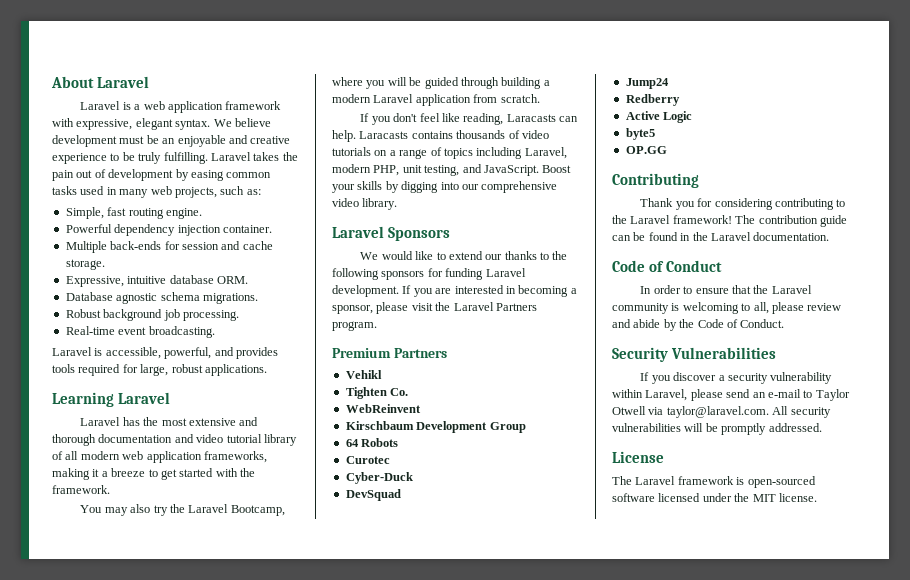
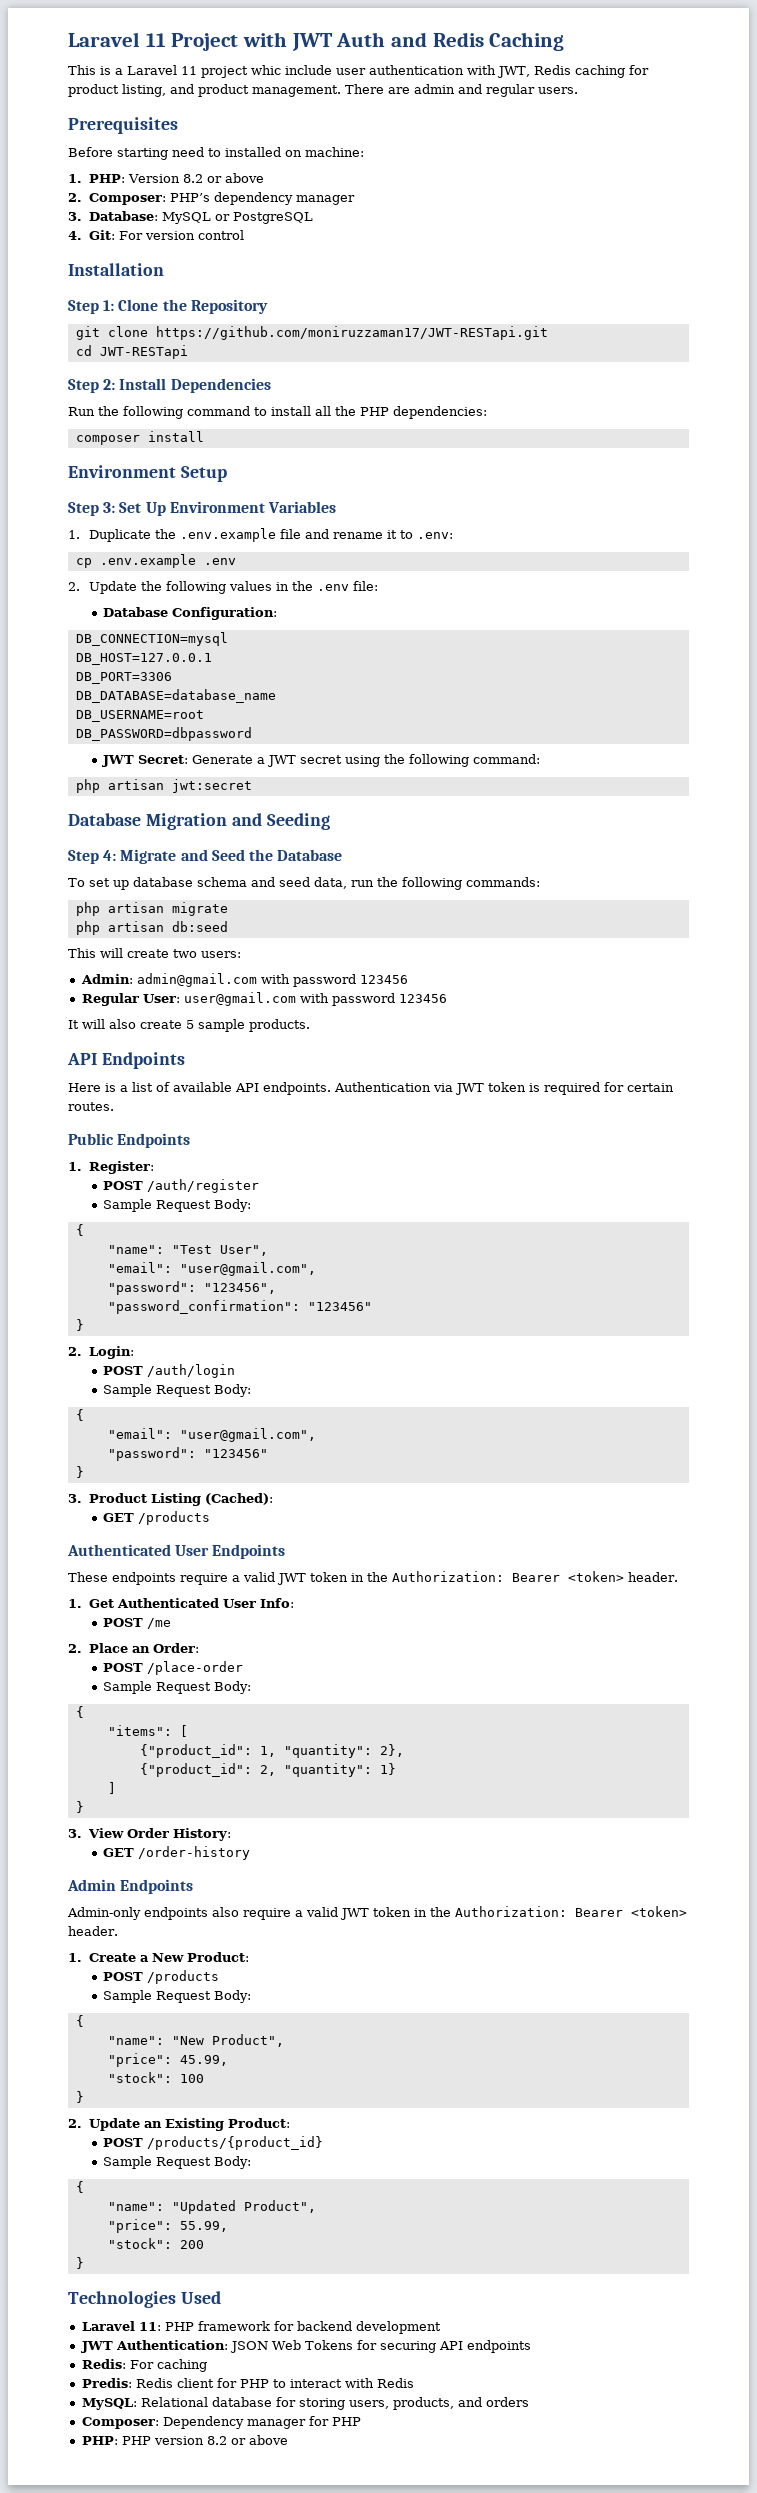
- About Laravel
- Laravel is a web application framework with expressive, elegant syntax. We believe development must be an enjoyable and creative experience to be truly fulfilling. Laravel takes the pain out of development by easing common tasks used in many web projects, such as:
- Simple, fast routing engine.
- Powerful dependency injection container.
- Multiple back-ends for session and cache storage.
- Expressive, intuitive database ORM.
- Database agnostic schema migrations.
- Robust background job processing.
- Real-time event broadcasting.
- Laravel is accessible, powerful, and provides tools required for large, robust applications.
- Learning Laravel
- Laravel has the most extensive and thorough documentation and video tutorial library of all modern web application frameworks, making it a breeze to get started with the framework.
- You may also try the Laravel Bootcamp, where you will be guided through building a modern Laravel application from scratch.
- If you don't feel like reading, Laracasts can help. Laracasts contains thousands of video tutorials on a range of topics including Laravel, modern PHP, unit testing, and JavaScript. Boost your skills by digging into our comprehensive video library.
- Laravel Sponsors
- We would like to extend our thanks to the following sponsors for funding Laravel development. If you are interested in becoming a sponsor, please visit the Laravel Partners program.
- Premium Partners
- Vehikl
- Tighten Co.
- WebReinvent
- Kirschbaum Development Group
- 64 Robots
- Curotec
- Cyber-Duck
- DevSquad
- Jump24
- Redberry
- Active Logic
- byte5
- OP.GG
- Contributing
- Thank you for considering contributing to the Laravel framework! The contribution guide can be found in the Laravel documentation.
- Code of Conduct
- In order to ensure that the Laravel community is welcoming to all, please review and abide by the Code of Conduct.
- Security Vulnerabilities
- If you discover a security vulnerability within Laravel, please send an e-mail to Taylor Otwell via taylor@laravel.com. All security vulnerabilities will be promptly addressed.
- License
- The Laravel framework is open-sourced software licensed under the MIT license.
+ Laravel 11 Project with JWT Auth and Redis Caching
+ This is a Laravel 11 project whic include user authentication with JWT, Redis caching for product listing, and product management. There are admin and regular users.
+ Prerequisites
+ Before starting need to installed on machine:
+ 1. PHP: Version 8.2 or above
+ 2. Composer: PHP’s dependency manager
+ 3. Database: MySQL or PostgreSQL
+ 4. Git: For version control
+ Installation
+ Step 1: Clone the Repository
+ git clone https://github.com/moniruzzaman17/JWT-RESTapi.git
+ cd JWT-RESTapi
+ Step 2: Install Dependencies
+ Run the following command to install all the PHP dependencies:
+ composer install
+ Environment Setup
+ Step 3: Set Up Environment Variables
+ 1. Duplicate the .env.example file and rename it to .env:
+ cp .env.example .env
+ 2. Update the following values in the .env file:
+ Database Configuration:
+ DB_CONNECTION=mysql
+ DB_HOST=127.0.0.1
+ DB_PORT=3306
+ DB_DATABASE=database_name
+ DB_USERNAME=root
+ DB_PASSWORD=dbpassword
+ JWT Secret: Generate a JWT secret using the following command:
+ php artisan jwt:secret
+ Database Migration and Seeding
+ Step 4: Migrate and Seed the Database
+ To set up database schema and seed data, run the following commands:
+ php artisan migrate
+ php artisan db:seed
+ This will create two users:
+ Admin: admin@gmail.com with password 123456
+ Regular User: user@gmail.com with password 123456
+ It will also create 5 sample products.
+ API Endpoints
+ Here is a list of available API endpoints. Authentication via JWT token is required for certain routes.
+ Public Endpoints
+ 1. Register:
+ POST /auth/register
+ Sample Request Body:
+ {
+ "name": "Test User",
+ "email": "user@gmail.com",
+ "password": "123456",
+ "password_confirmation": "123456"
+ }
+ 2. Login:
+ POST /auth/login
+ Sample Request Body:
+ {
+ "email": "user@gmail.com",
+ "password": "123456"
+ }
+ 3. Product Listing (Cached):
+ GET /products
+ Authenticated User Endpoints
+ These endpoints require a valid JWT token in the Authorization: Bearer <token> header.
+ 1. Get Authenticated User Info:
+ POST /me
+ 2. Place an Order:
+ POST /place-order
+ Sample Request Body:
+ {
+ "items": [
+ {"product_id": 1, "quantity": 2},
+ {"product_id": 2, "quantity": 1}
+ ]
+ }
+ 3. View Order History:
+ GET /order-history
+ Admin Endpoints
+ Admin-only endpoints also require a valid JWT token in the Authorization: Bearer <token> header.
+ 1. Create a New Product:
+ POST /products
+ Sample Request Body:
+ {
+ "name": "New Product",
+ "price": 45.99,
+ "stock": 100
+ }
+ 2. Update an Existing Product:
+ POST /products/{product_id}
+ Sample Request Body:
+ {
+ "name": "Updated Product",
+ "price": 55.99,
+ "stock": 200
+ }
+ Technologies Used
+ Laravel 11: PHP framework for backend development
+ JWT Authentication: JSON Web Tokens for securing API endpoints
+ Redis: For caching
+ Predis: Redis client for PHP to interact with Redis
+ MySQL: Relational database for storing users, products, and orders
+ Composer: Dependency manager for PHP
+ PHP: PHP version 8.2 or above

